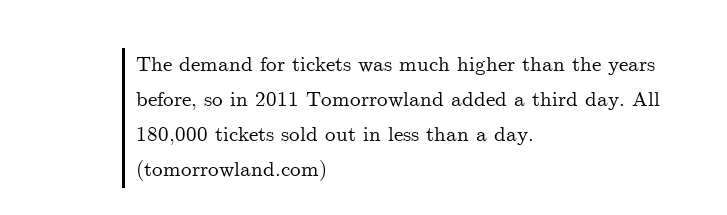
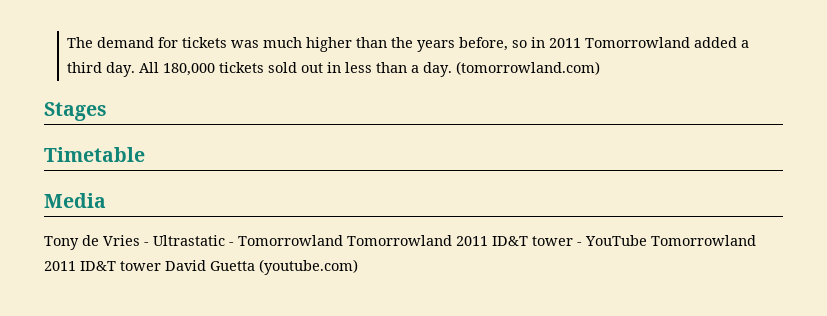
+ Stages
+ Timetable
+ Media
+ Tony de Vries - Ultrastatic - Tomorrowland Tomorrowland 2011 ID&T tower - YouTube Tomorrowland 2011 ID&T tower David Guetta (youtube.com)

